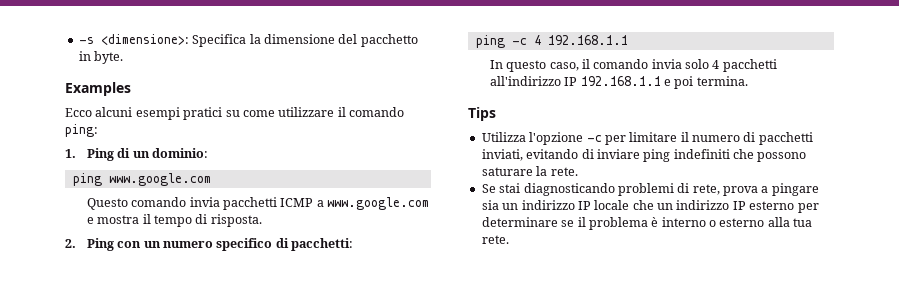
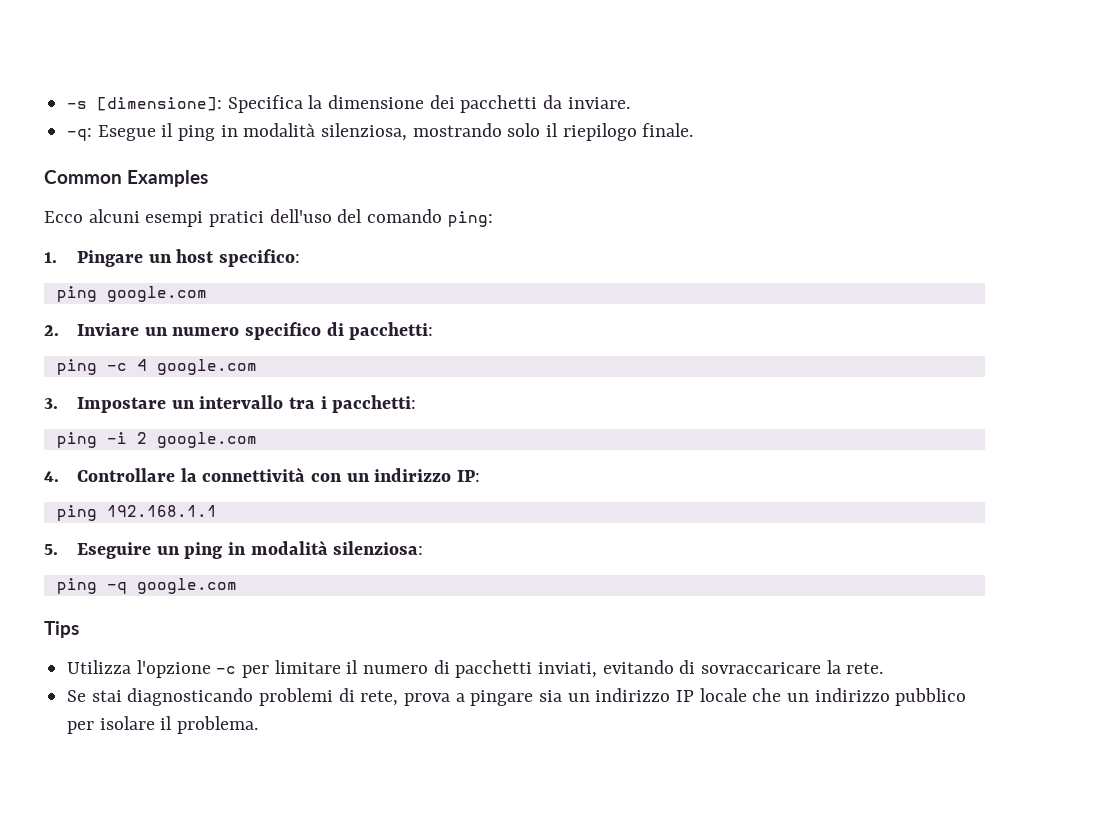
- -s <dimensione>: Specifica la dimensione del pacchetto in byte.
- Examples
+ -s [dimensione]: Specifica la dimensione dei pacchetti da inviare.
+ -q: Esegue il ping in modalità silenziosa, mostrando solo il riepilogo finale.
+ Common Examples
- Ecco alcuni esempi pratici su come utilizzare il comando ping:
+ Ecco alcuni esempi pratici dell'uso del comando ping:
- 1. Ping di un dominio:
- ping www.google.com
- Questo comando invia pacchetti ICMP a www.google.com e mostra il tempo di risposta.
+ 1. Pingare un host specifico:
+ ping google.com
- 2. Ping con un numero specifico di pacchetti:
+ 2. Inviare un numero specifico di pacchetti:
- ping -c 4 192.168.1.1
- In questo caso, il comando invia solo 4 pacchetti all'indirizzo IP 192.168.1.1 e poi termina.
+ ping -c 4 google.com
+ 3. Impostare un intervallo tra i pacchetti:
+ ping -i 2 google.com
+ 4. Controllare la connettività con un indirizzo IP:
+ ping 192.168.1.1
+ 5. Eseguire un ping in modalità silenziosa:
+ ping -q google.com
- Utilizza l'opzione -c per limitare il numero di pacchetti inviati, evitando di inviare ping indefiniti che possono saturare la rete.
+ Utilizza l'opzione -c per limitare il numero di pacchetti inviati, evitando di sovraccaricare la rete.
- Se stai diagnosticando problemi di rete, prova a pingare sia un indirizzo IP locale che un indirizzo IP esterno per determinare se il problema è interno o esterno alla tua rete.
+ Se stai diagnosticando problemi di rete, prova a pingare sia un indirizzo IP locale che un indirizzo pubblico per isolare il problema.

